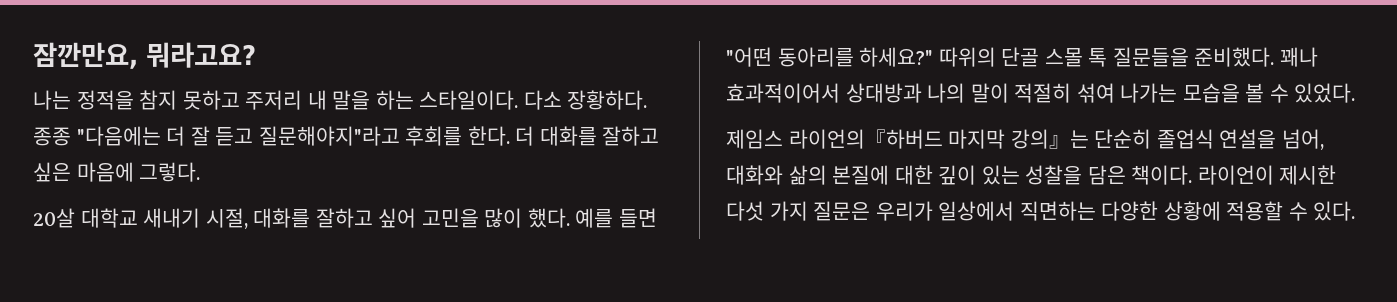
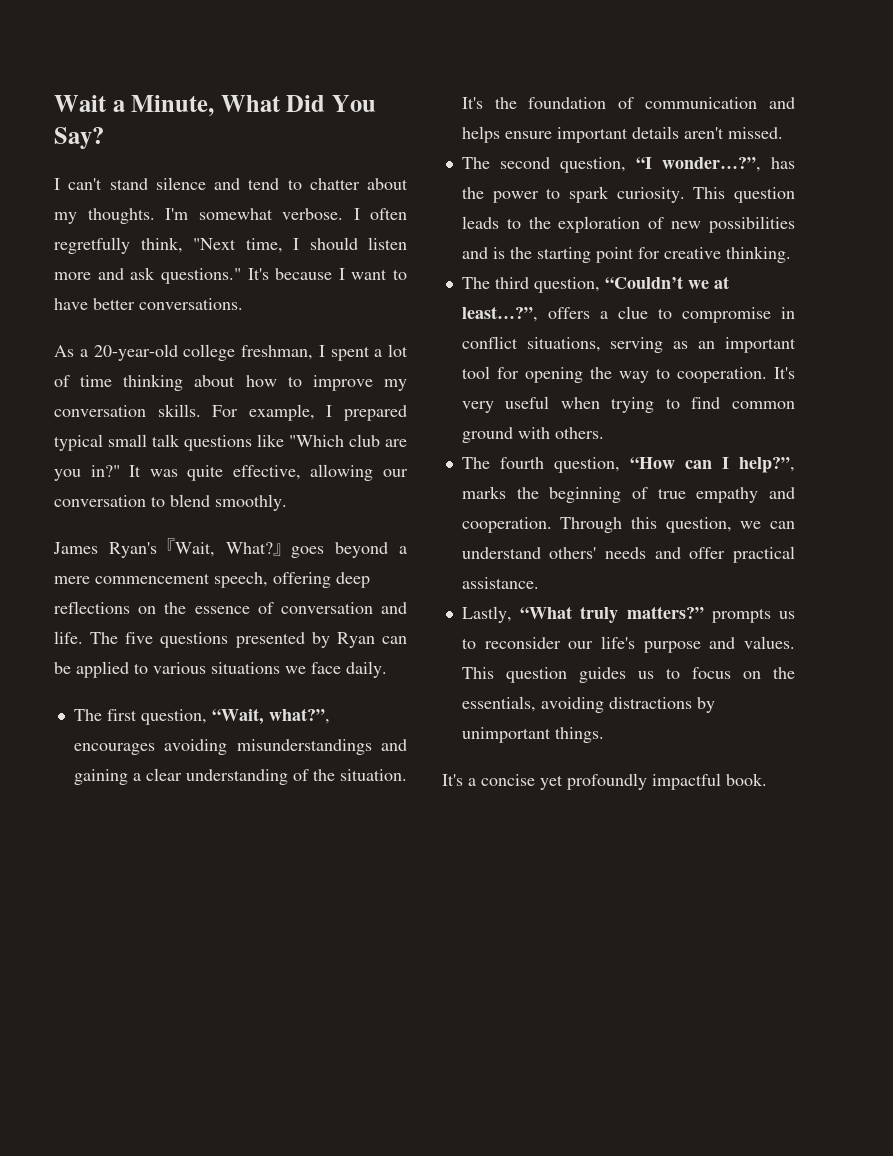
- 잠깐만요, 뭐라고요?
- 나는 정적을 참지 못하고 주저리 내 말을 하는 스타일이다. 다소 장황하다. 종종 "다음에는 더 잘 듣고 질문해야지"라고 후회를 한다. 더 대화를 잘하고 싶은 마음에 그렇다.
- 20살 대학교 새내기 시절, 대화를 잘하고 싶어 고민을 많이 했다. 예를 들면 "어떤 동아리를 하세요?" 따위의 단골 스몰 톡 질문들을 준비했다. 꽤나 효과적이어서 상대방과 나의 말이 적절히 섞여 나가는 모습을 볼 수 있었다.
- 제임스 라이언의『하버드 마지막 강의』는 단순히 졸업식 연설을 넘어, 대화와 삶의 본질에 대한 깊이 있는 성찰을 담은 책이다. 라이언이 제시한 다섯 가지 질문은 우리가 일상에서 직면하는 다양한 상황에 적용할 수 있다.
+ Wait a Minute, What Did You Say?
+ I can't stand silence and tend to chatter about my thoughts. I'm somewhat verbose. I often regretfully think, "Next time, I should listen more and ask questions." It's because I want to have better conversations.
+ As a 20-year-old college freshman, I spent a lot of time thinking about how to improve my conversation skills. For example, I prepared typical small talk questions like "Which club are you in?" It was quite effective, allowing our conversation to blend smoothly.
+ James Ryan's『Wait, What?』goes beyond a mere commencement speech, offering deep reflections on the essence of conversation and life. The five questions presented by Ryan can be applied to various situations we face daily.
+ The first question, “Wait, what?”, encourages avoiding misunderstandings and gaining a clear understanding of the situation. It's the foundation of communication and helps ensure important details aren't missed.
+ The second question, “I wonder…?”, has the power to spark curiosity. This question leads to the exploration of new possibilities and is the starting point for creative thinking.
+ The third question, “Couldn’t we at least…?”, offers a clue to compromise in conflict situations, serving as an important tool for opening the way to cooperation. It's very useful when trying to find common ground with others.
+ The fourth question, “How can I help?”, marks the beginning of true empathy and cooperation. Through this question, we can understand others' needs and offer practical assistance.
+ Lastly, “What truly matters?” prompts us to reconsider our life's purpose and values. This question guides us to focus on the essentials, avoiding distractions by unimportant things.
+ It's a concise yet profoundly impactful book.

